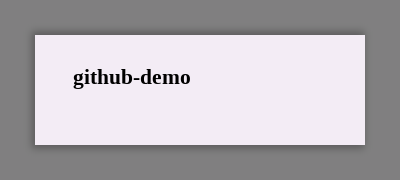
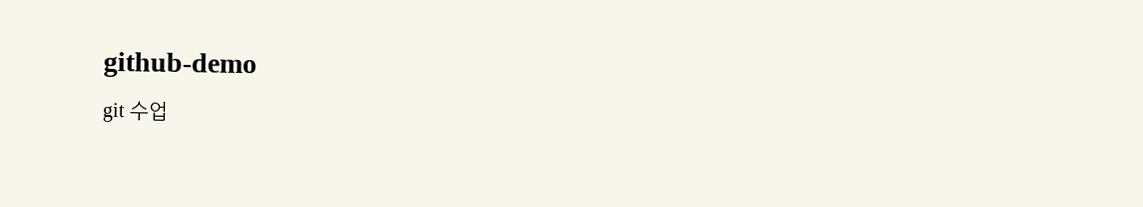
+ git 수업

